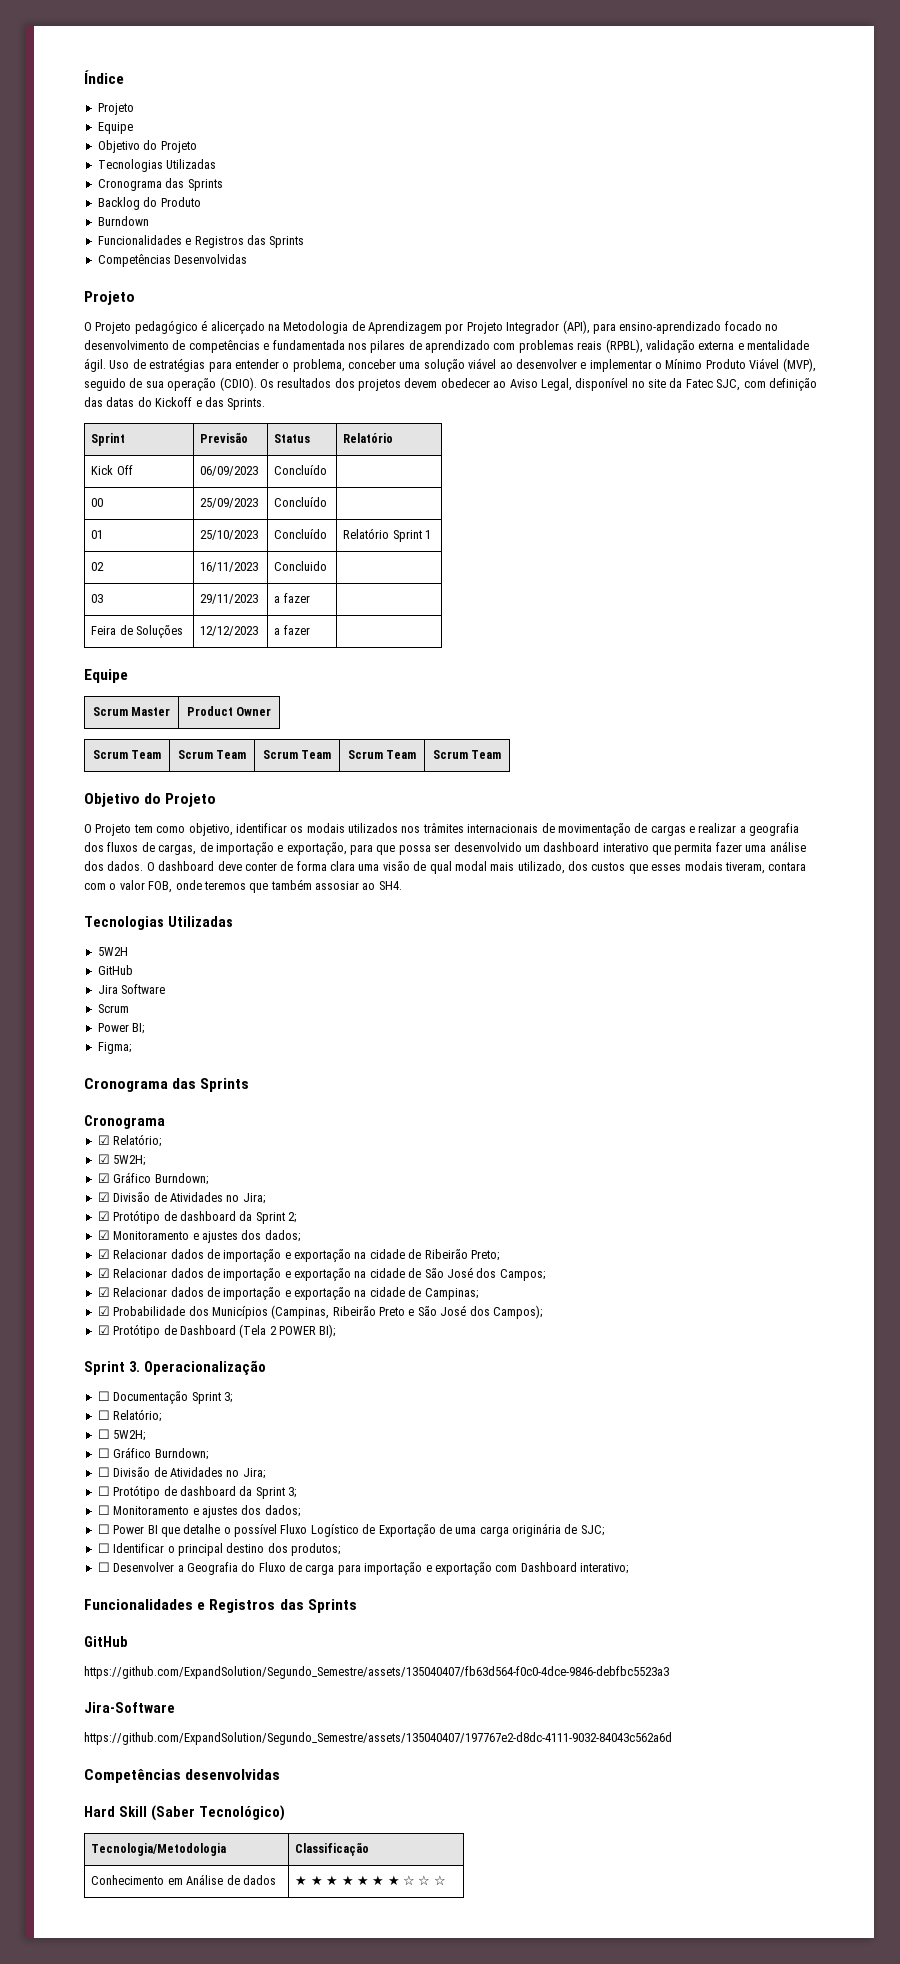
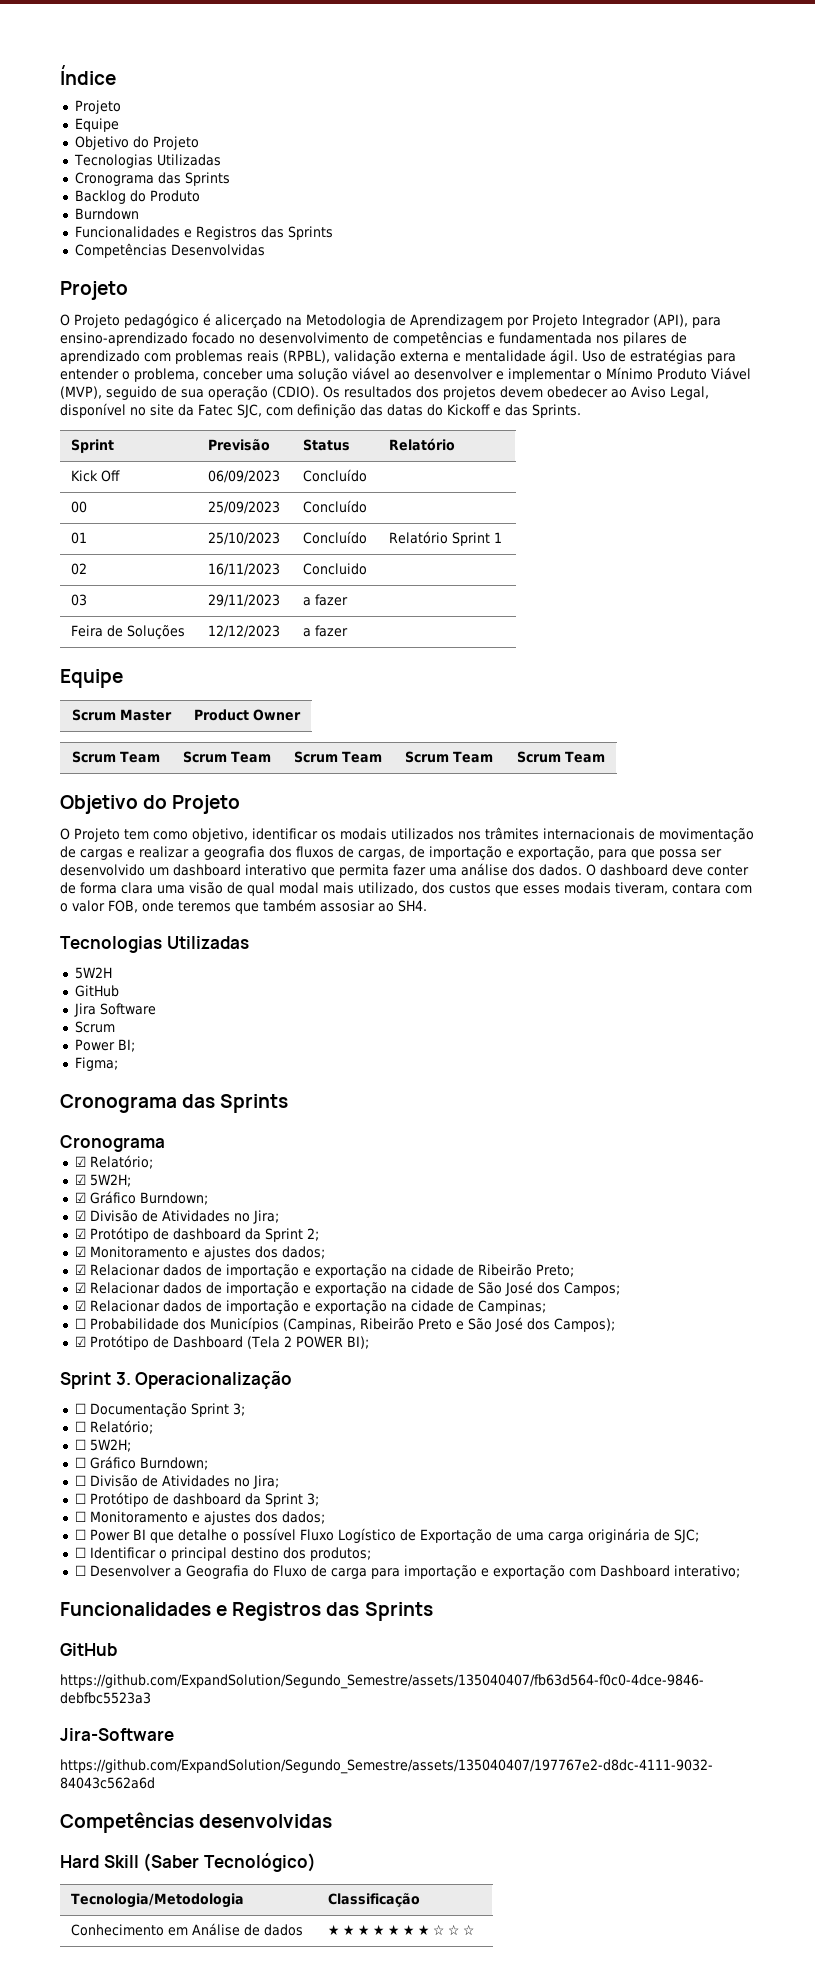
- ☑ Probabilidade dos Municípios (Campinas, Ribeirão Preto e São José dos Campos);
+ ☐ Probabilidade dos Municípios (Campinas, Ribeirão Preto e São José dos Campos);

